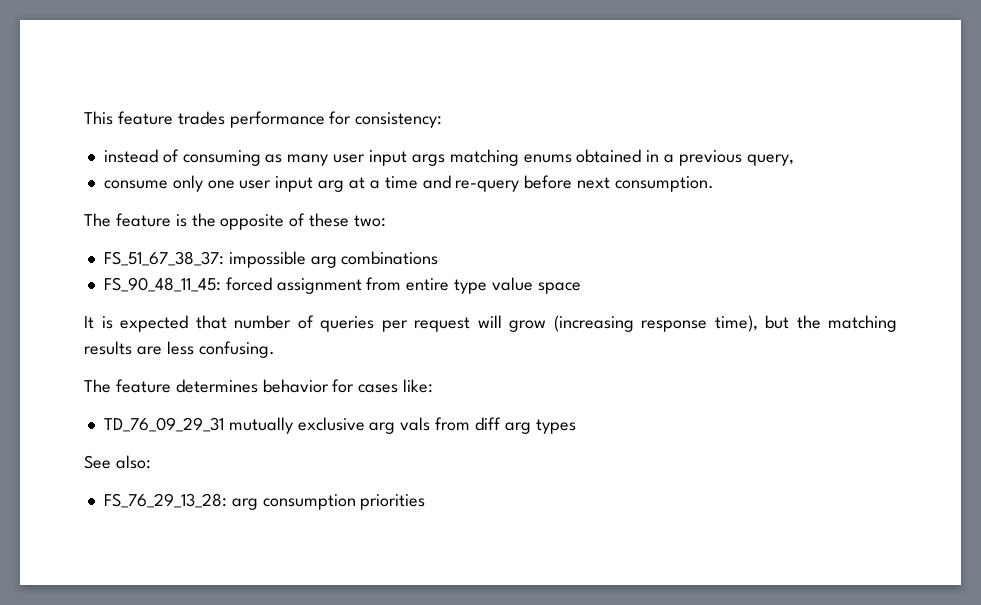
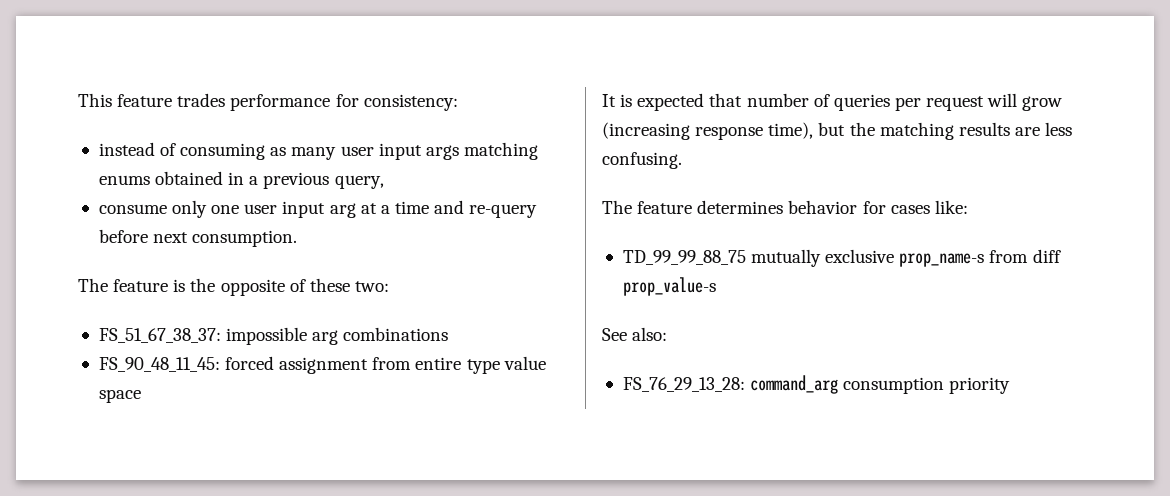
- TD_76_09_29_31 mutually exclusive arg vals from diff arg types
+ TD_99_99_88_75 mutually exclusive prop_name-s from diff prop_value-s
- FS_76_29_13_28: arg consumption priorities
+ FS_76_29_13_28: command_arg consumption priority

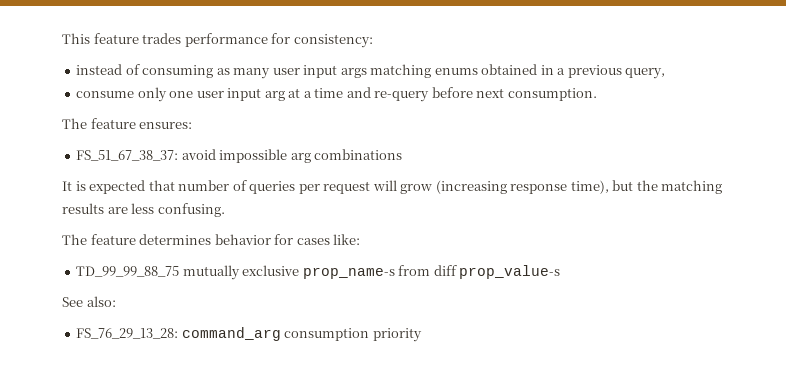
- The feature is the opposite of these two:
+ The feature ensures:
- FS_51_67_38_37: impossible arg combinations
+ FS_51_67_38_37: avoid impossible arg combinations
- FS_90_48_11_45: forced assignment from entire type value space

